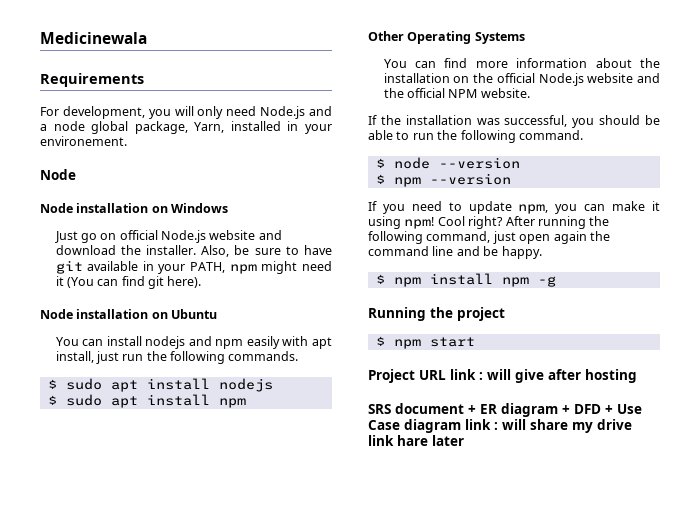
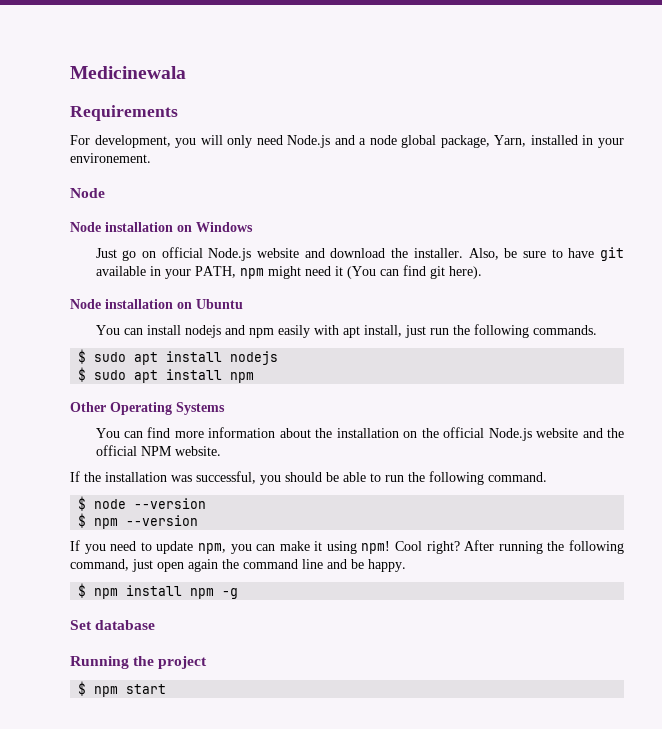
+ Set database
- Project URL link : will give after hosting
- SRS document + ER diagram + DFD + Use Case diagram link : will share my drive link hare later

